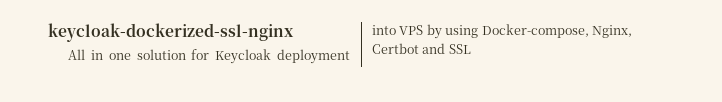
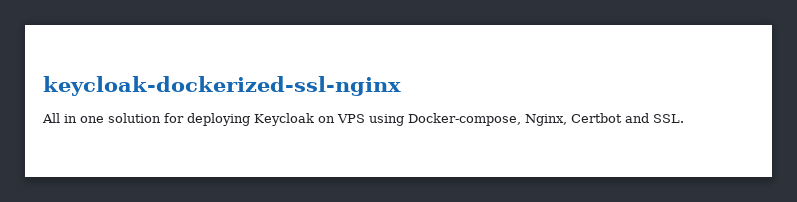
- All in one solution for Keycloak deployment into VPS by using Docker-compose, Nginx, Certbot and SSL
+ All in one solution for deploying Keycloak on VPS using Docker-compose, Nginx, Certbot and SSL.

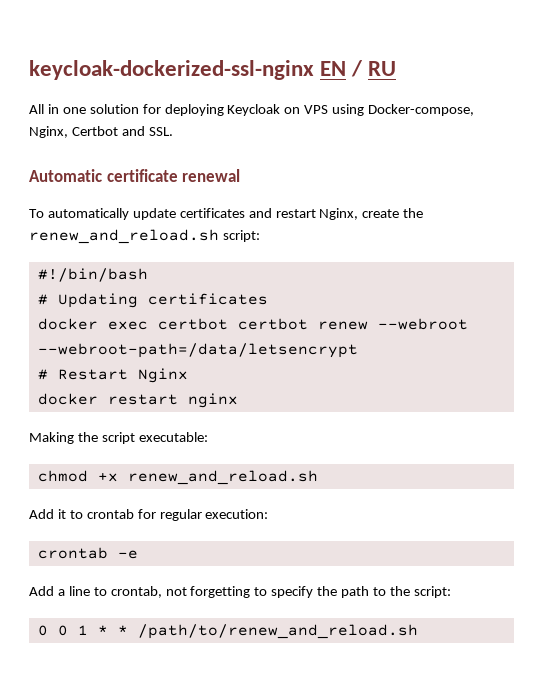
- keycloak-dockerized-ssl-nginx
+ keycloak-dockerized-ssl-nginx EN / RU
+ Automatic certificate renewal
+ To automatically update certificates and restart Nginx, create the renew_and_reload.sh script:
+ #!/bin/bash
+ # Updating certificates
+ docker exec certbot certbot renew --webroot --webroot-path=/data/letsencrypt
+ # Restart Nginx
+ docker restart nginx
+ Making the script executable:
+ chmod +x renew_and_reload.sh
+ Add it to crontab for regular execution:
+ crontab -e
+ Add a line to crontab, not forgetting to specify the path to the script:
+ 0 0 1 * * /path/to/renew_and_reload.sh

